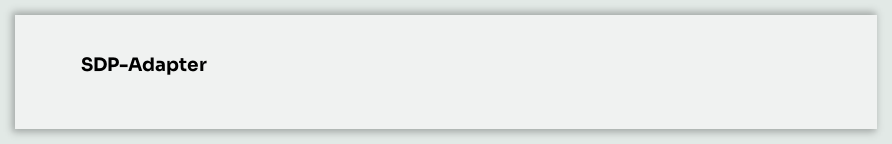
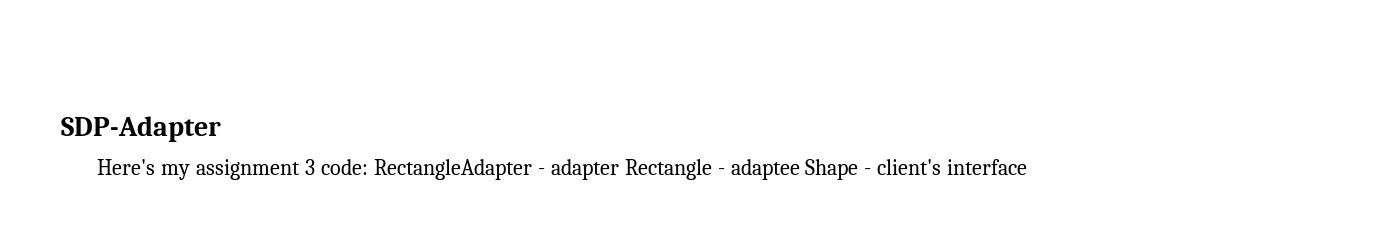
+ Here's my assignment 3 code: RectangleAdapter - adapter Rectangle - adaptee Shape - client's interface

